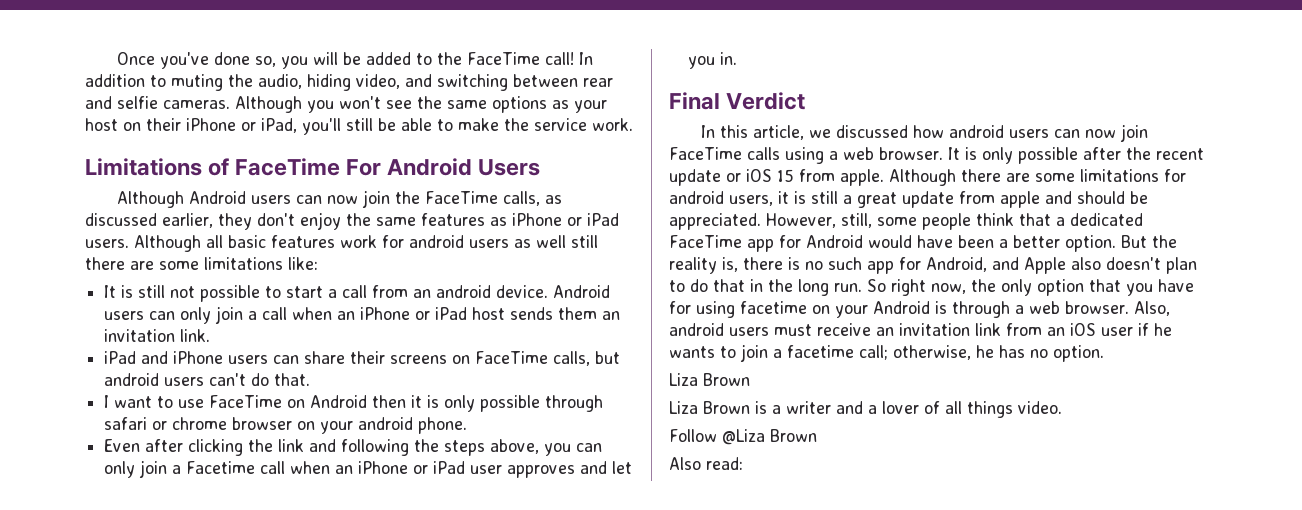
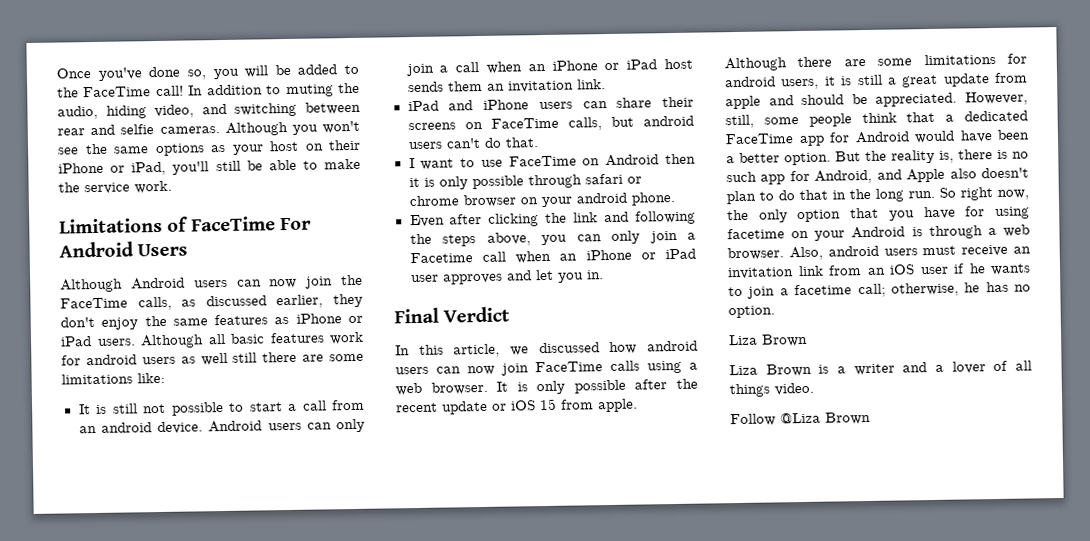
- Also read:

